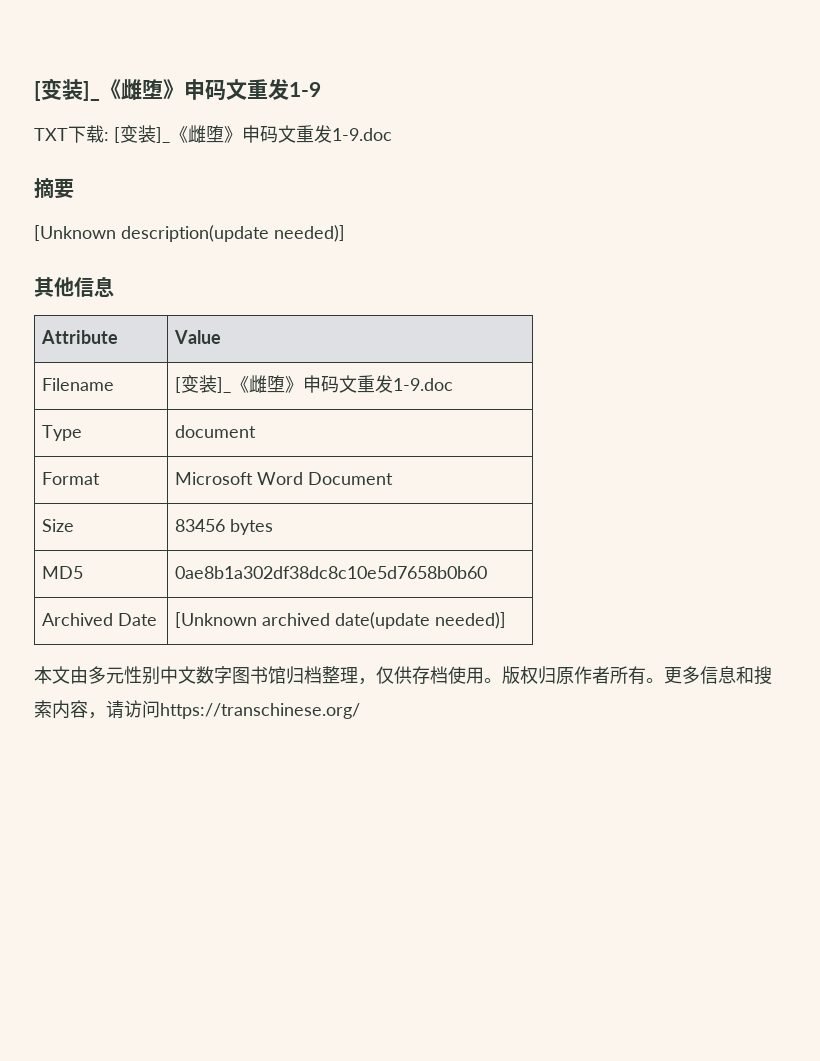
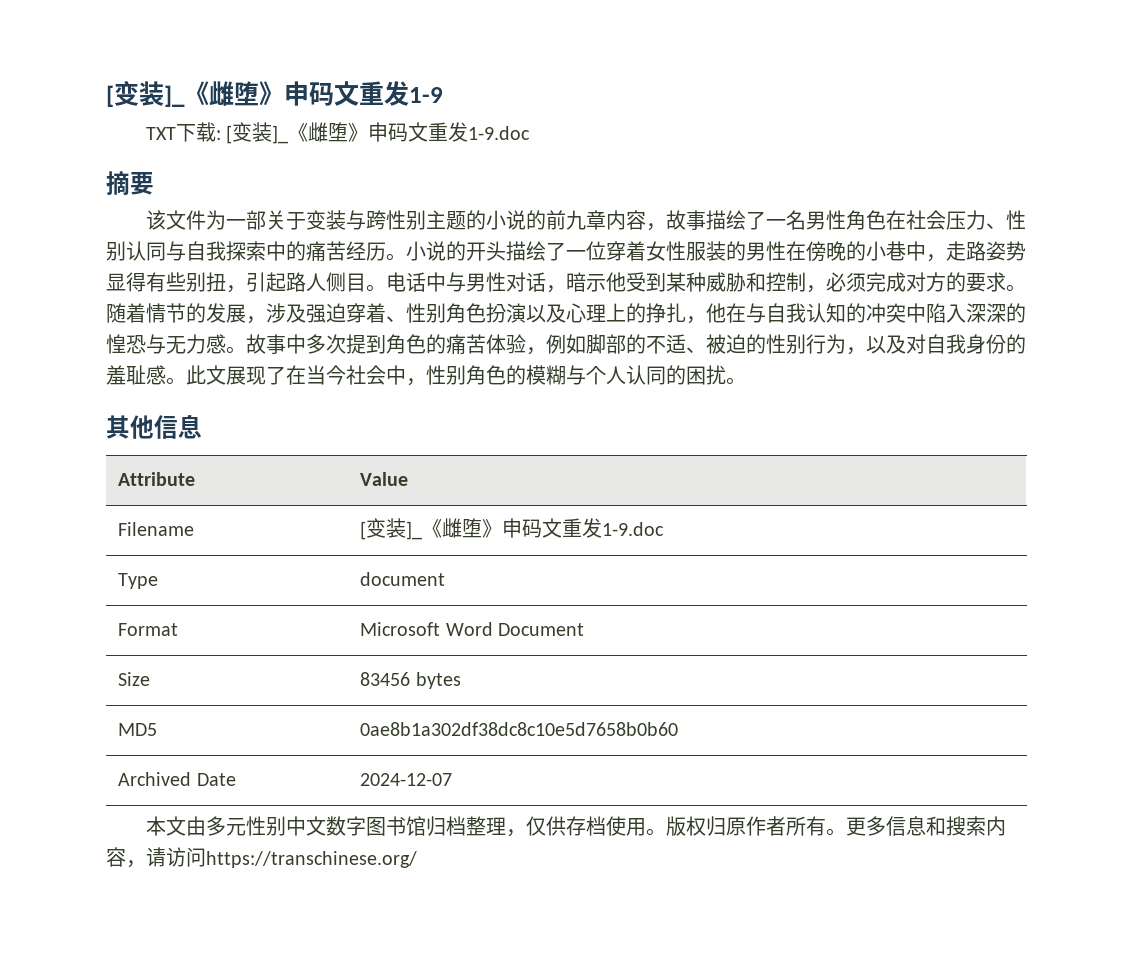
- [Unknown description(update needed)]
+ 该文件为一部关于变装与跨性别主题的小说的前九章内容，故事描绘了一名男性角色在社会压力、性别认同与自我探索中的痛苦经历。小说的开头描绘了一位穿着女性服装的男性在傍晚的小巷中，走路姿势显得有些别扭，引起路人侧目。电话中与男性对话，暗示他受到某种威胁和控制，必须完成对方的要求。随着情节的发展，涉及强迫穿着、性别角色扮演以及心理上的挣扎，他在与自我认知的冲突中陷入深深的惶恐与无力感。故事中多次提到角色的痛苦体验，例如脚部的不适、被迫的性别行为，以及对自我身份的羞耻感。此文展现了在当今社会中，性别角色的模糊与个人认同的困扰。
- Archived Date | [Unknown archived date(update needed)]
+ Archived Date | 2024-12-07

